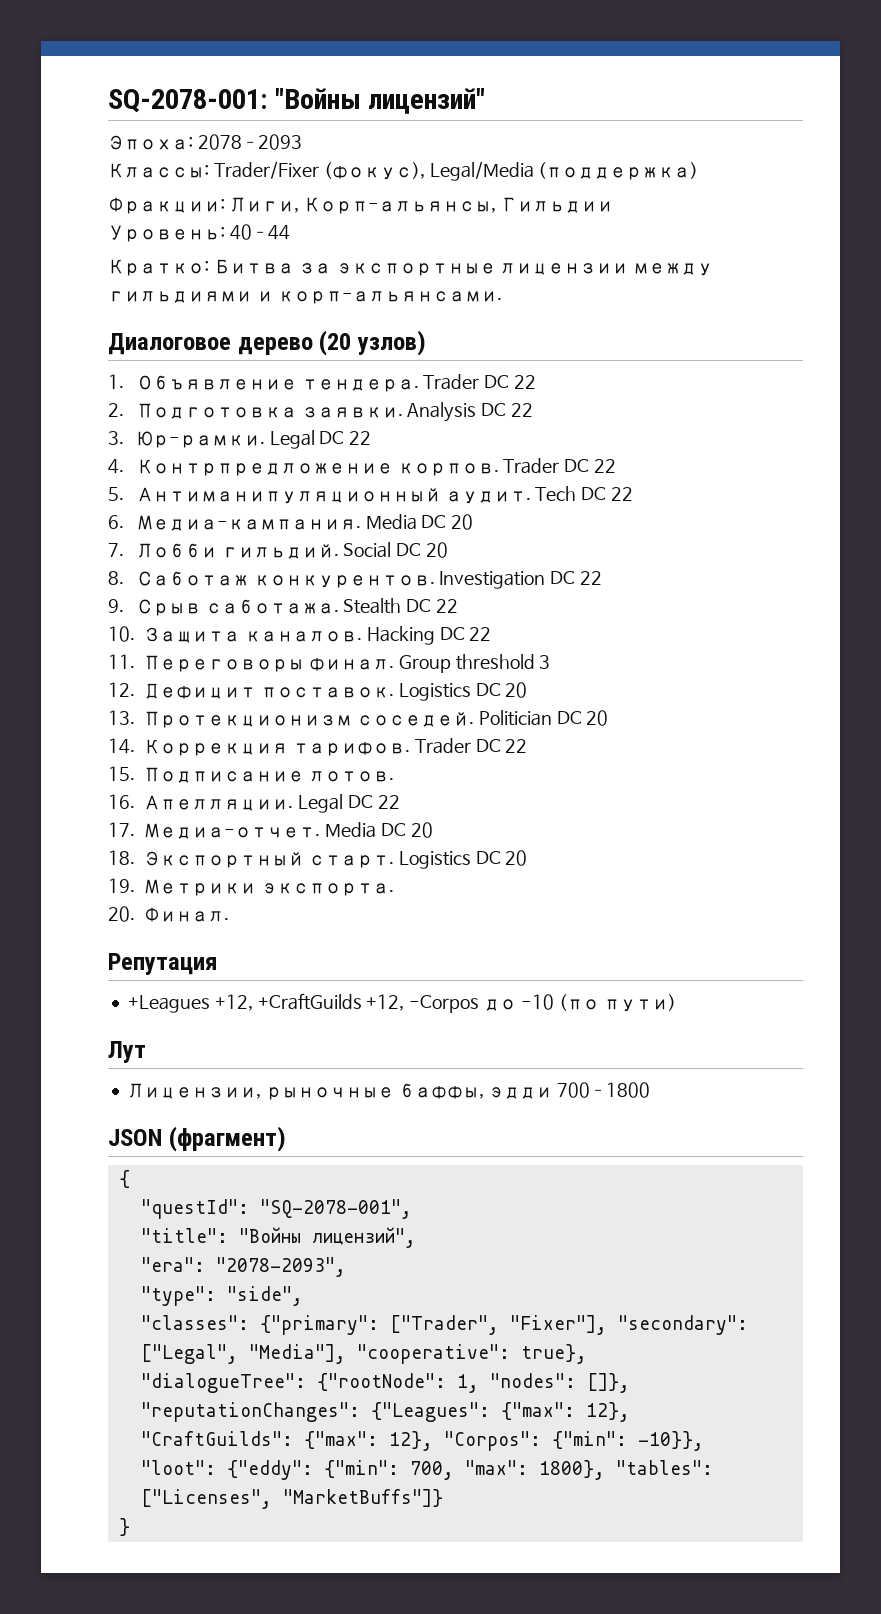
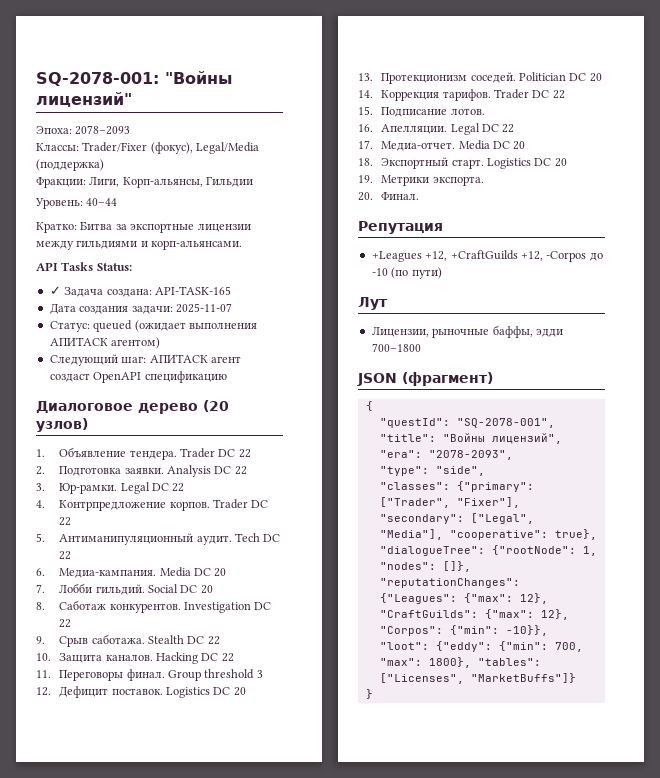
+ API Tasks Status:
+ ✓ Задача создана: API-TASK-165
+ Дата создания задачи: 2025-11-07
+ Статус: queued (ожидает выполнения АПИТАСК агентом)
+ Следующий шаг: АПИТАСК агент создаст OpenAPI спецификацию

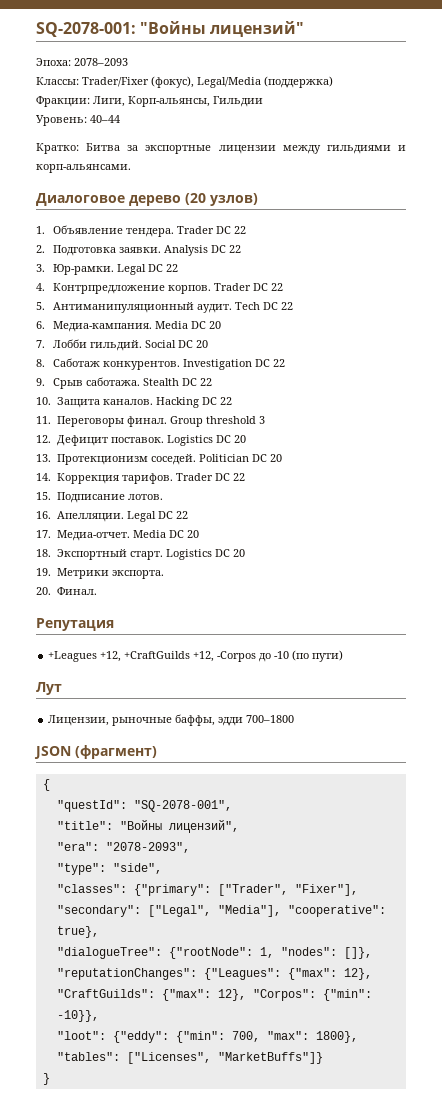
- API Tasks Status:
- ✓ Задача создана: API-TASK-165
- Дата создания задачи: 2025-11-07
- Статус: queued (ожидает выполнения АПИТАСК агентом)
- Следующий шаг: АПИТАСК агент создаст OpenAPI спецификацию

